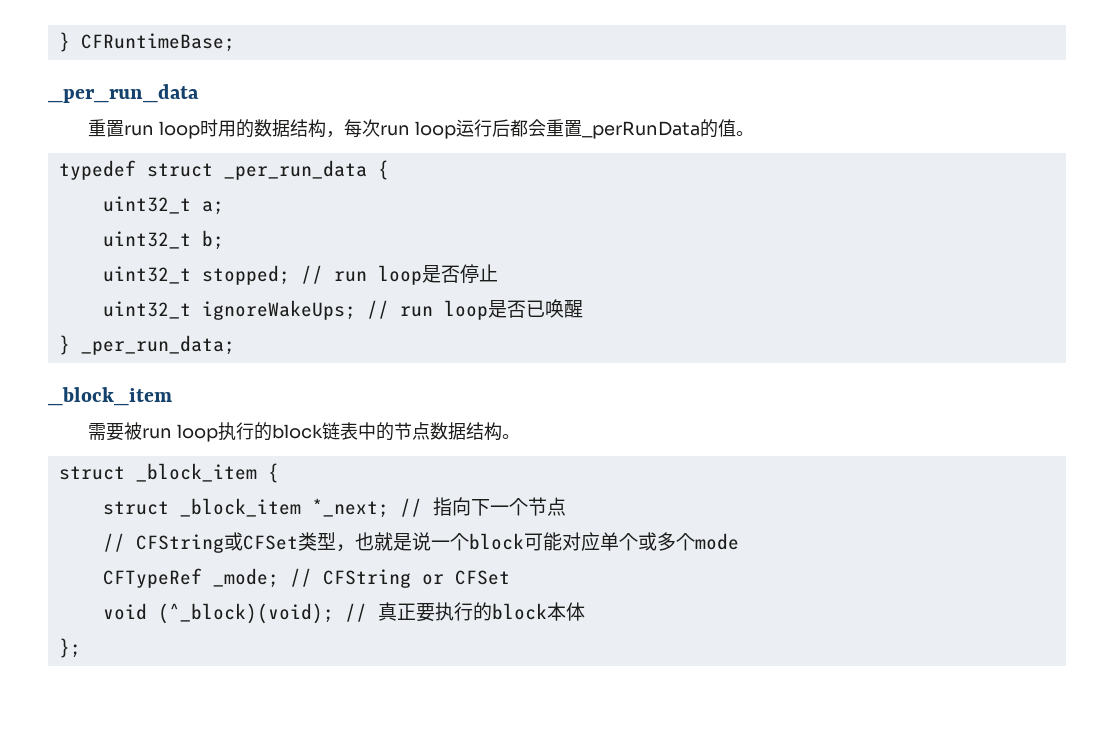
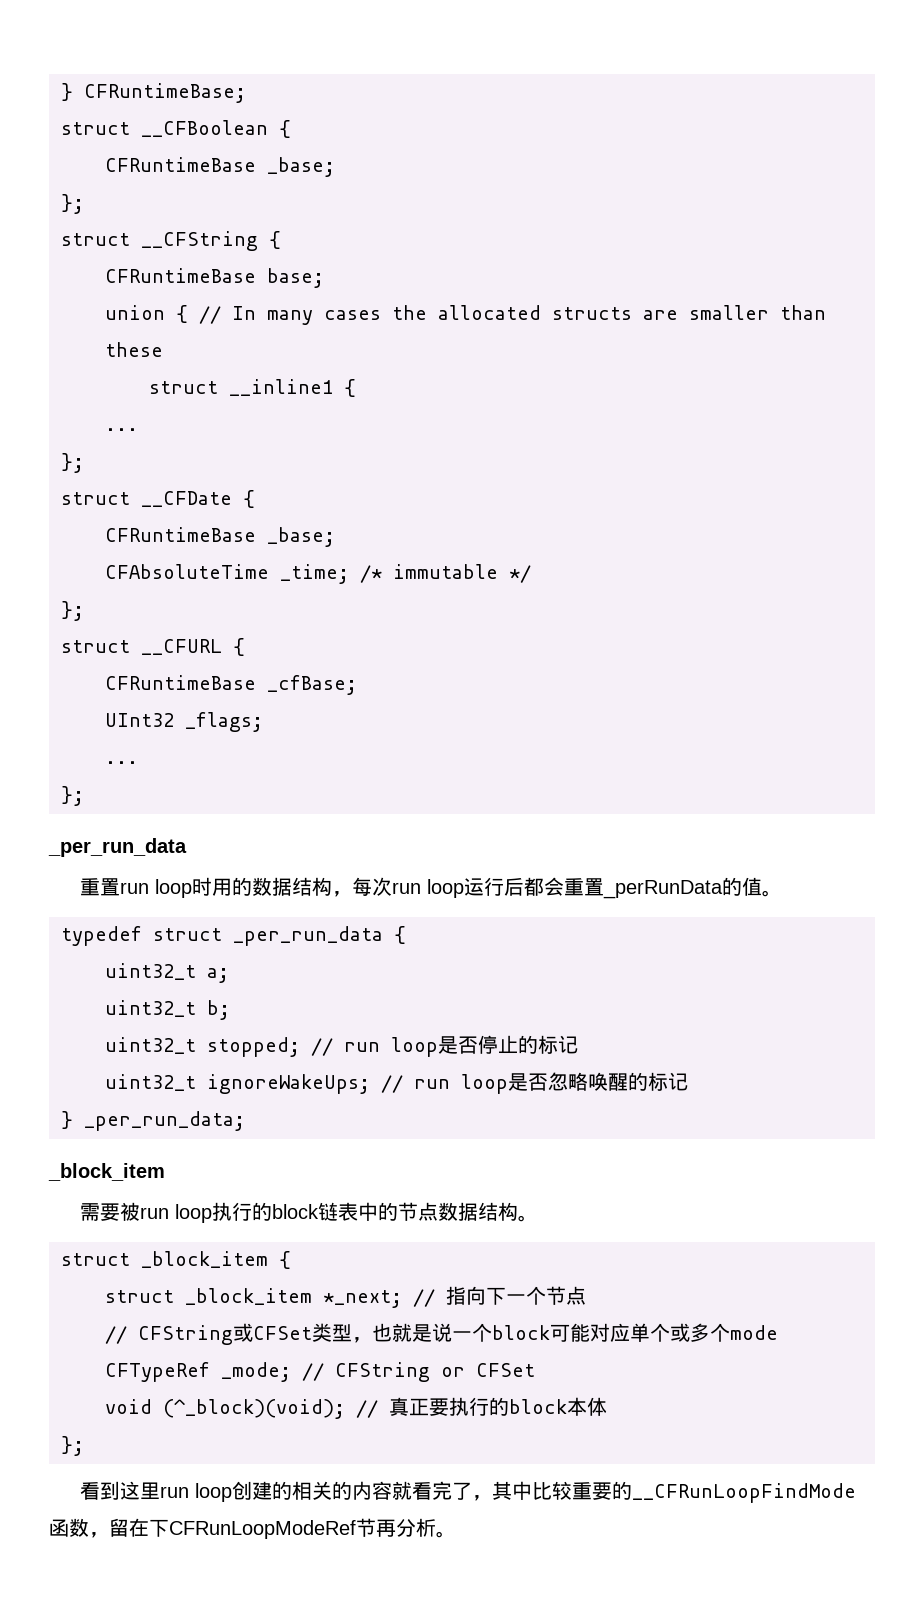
+ struct __CFBoolean {
+ CFRuntimeBase _base;
+ };
+ struct __CFString {
+ CFRuntimeBase base;
+ union { // In many cases the allocated structs are smaller than these
+ struct __inline1 {
+ ...
+ };
+ struct __CFDate {
+ CFRuntimeBase _base;
+ CFAbsoluteTime _time; /* immutable */
+ };
+ struct __CFURL {
+ CFRuntimeBase _cfBase;
+ UInt32 _flags;
+ ...
+ };
- uint32_t stopped; // run loop是否停止
+ uint32_t stopped; // run loop是否停止的标记
- uint32_t ignoreWakeUps; // run loop是否已唤醒
+ uint32_t ignoreWakeUps; // run loop是否忽略唤醒的标记
+ 看到这里run loop创建的相关的内容就看完了，其中比较重要的__CFRunLoopFindMode函数，留在下CFRunLoopModeRef节再分析。

